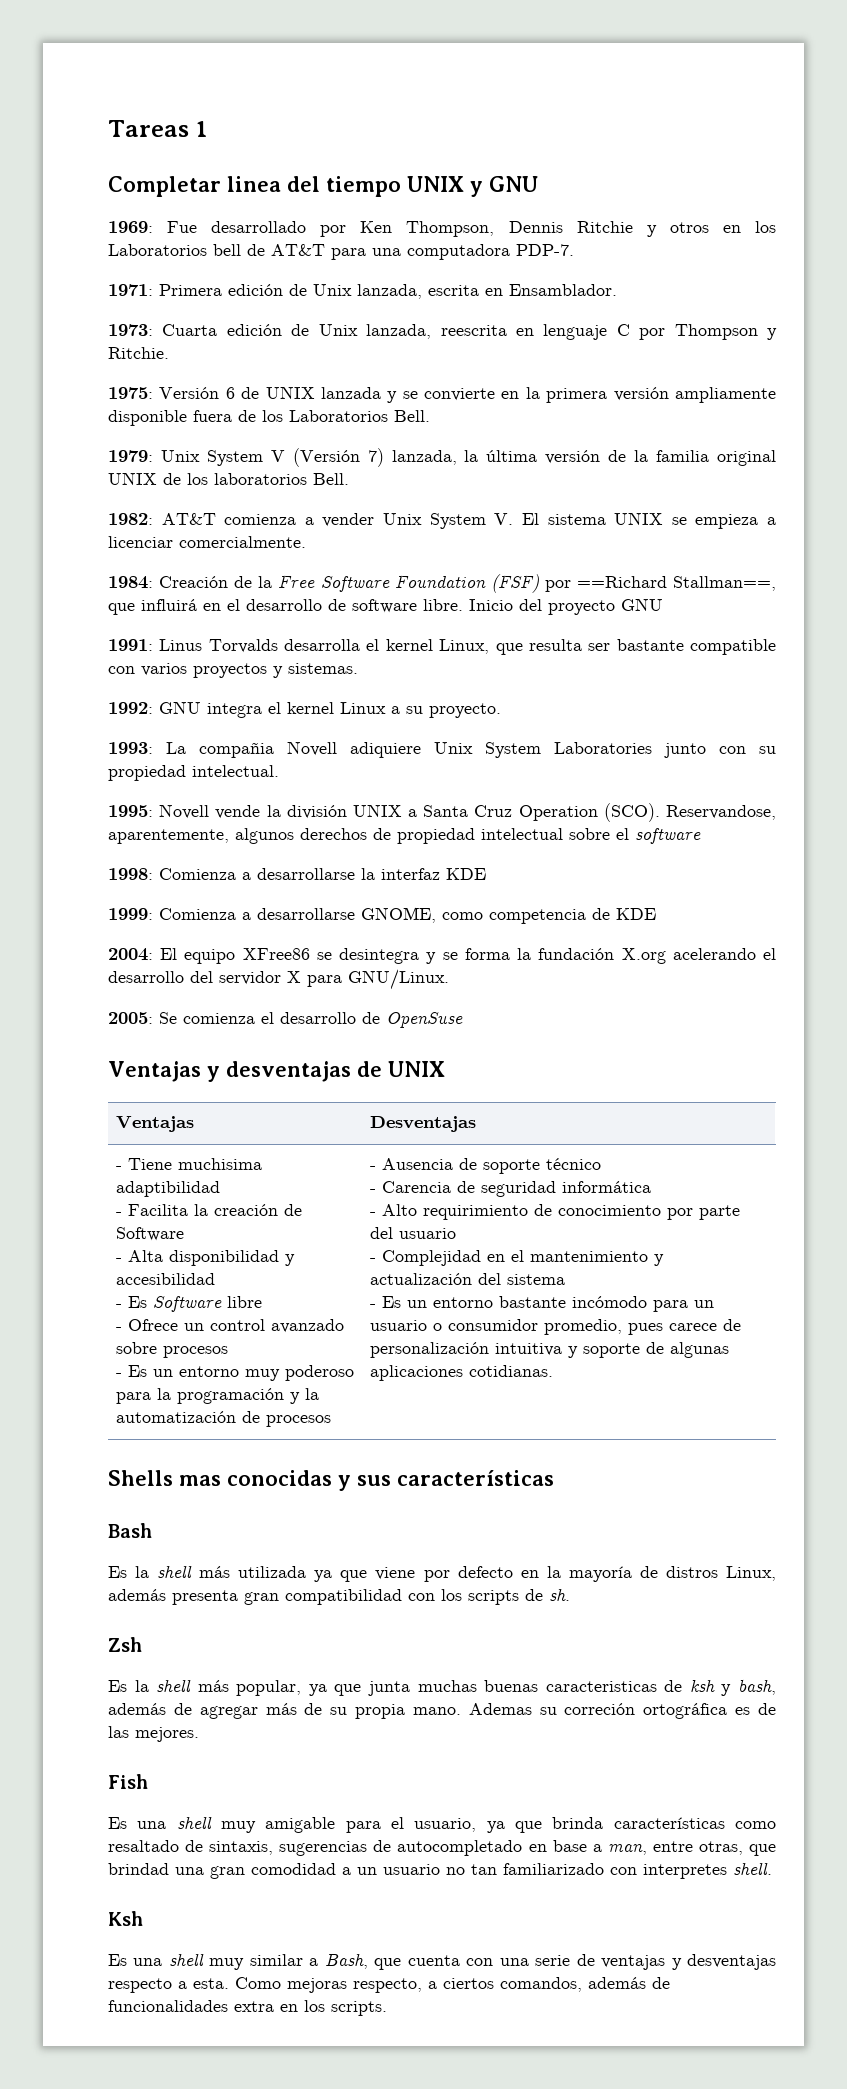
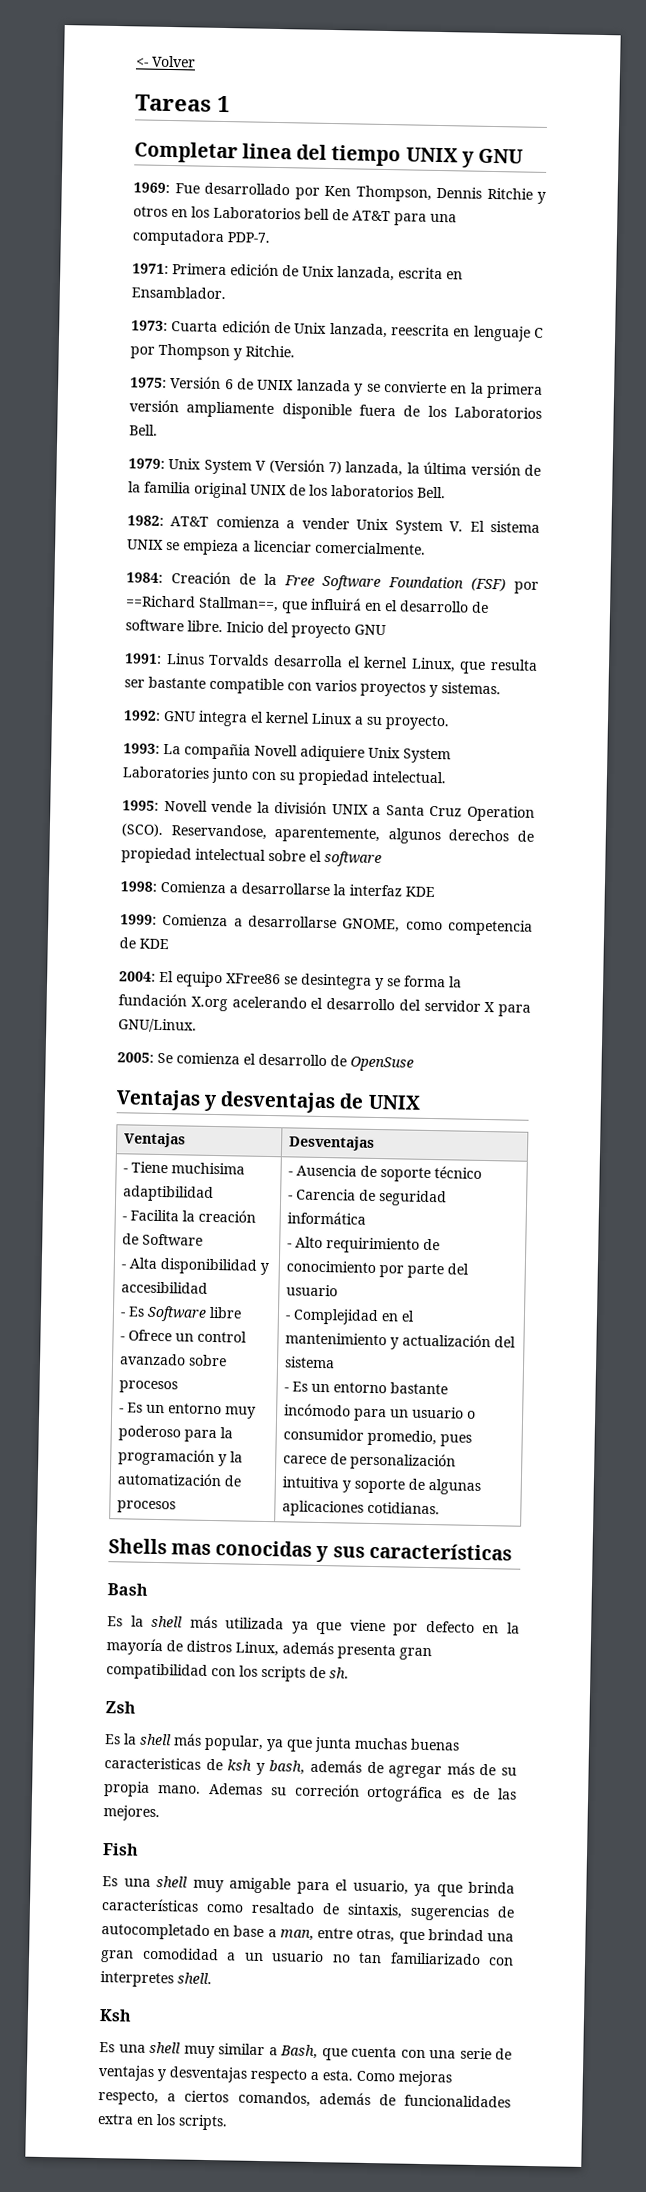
+ <- Volver

